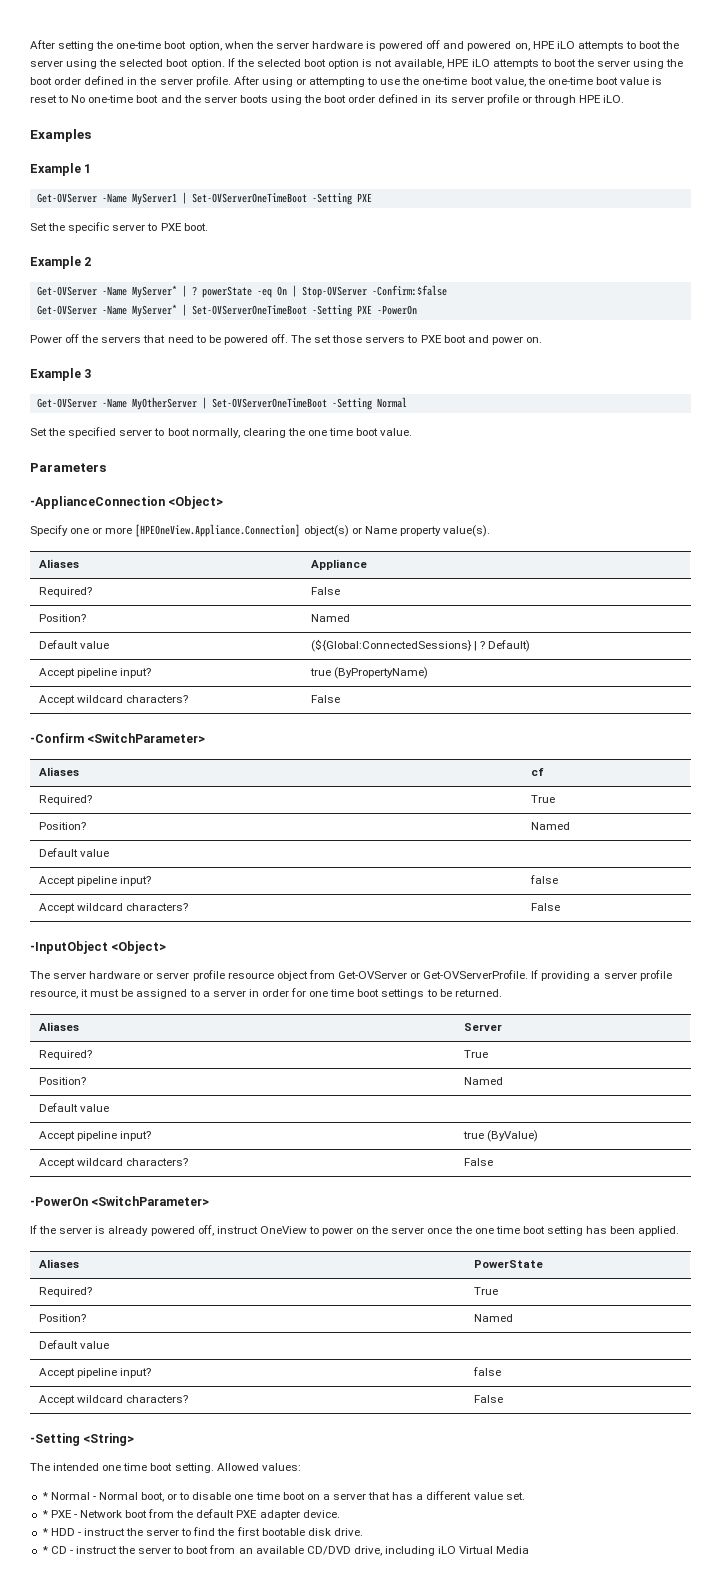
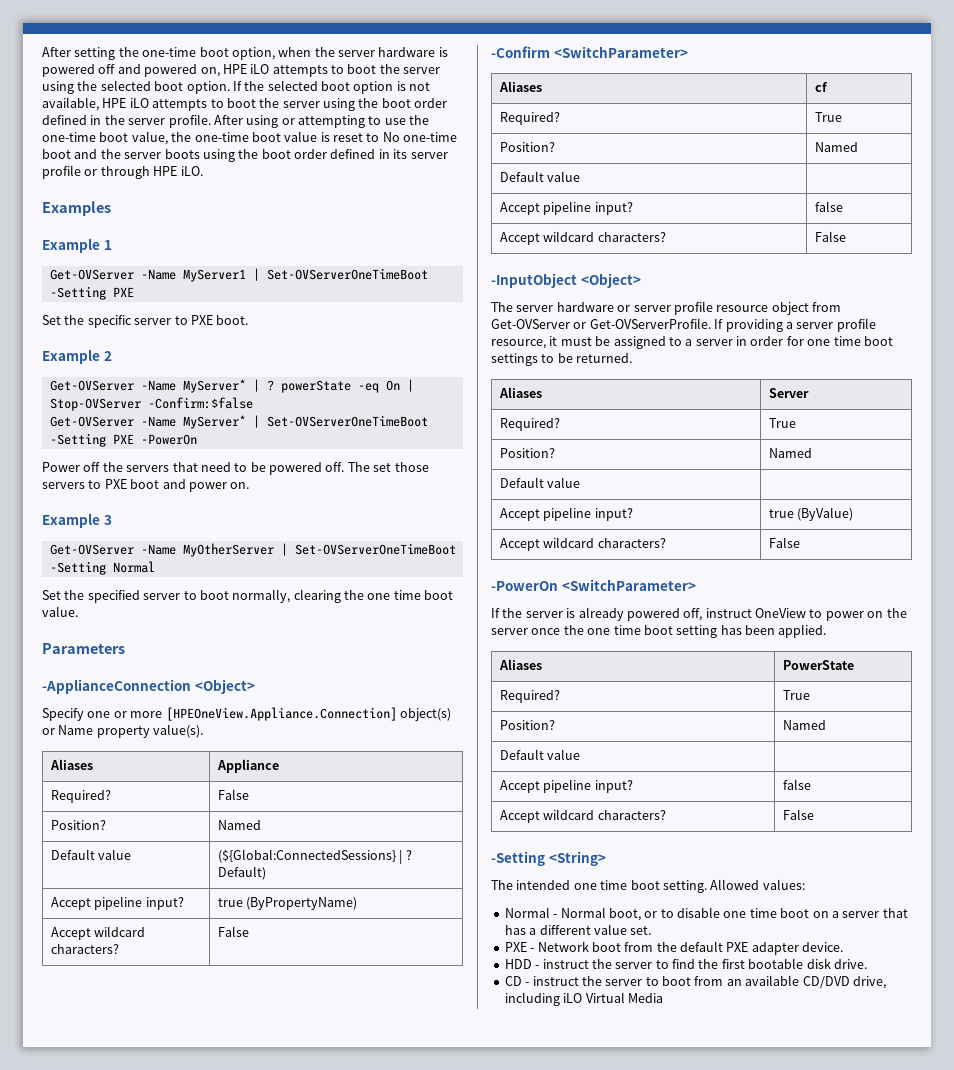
- * Normal - Normal boot, or to disable one time boot on a server that has a different value set.
+ Normal - Normal boot, or to disable one time boot on a server that has a different value set.
- * PXE - Network boot from the default PXE adapter device.
+ PXE - Network boot from the default PXE adapter device.
- * HDD - instruct the server to find the first bootable disk drive.
+ HDD - instruct the server to find the first bootable disk drive.
- * CD - instruct the server to boot from an available CD/DVD drive, including iLO Virtual Media
+ CD - instruct the server to boot from an available CD/DVD drive, including iLO Virtual Media

